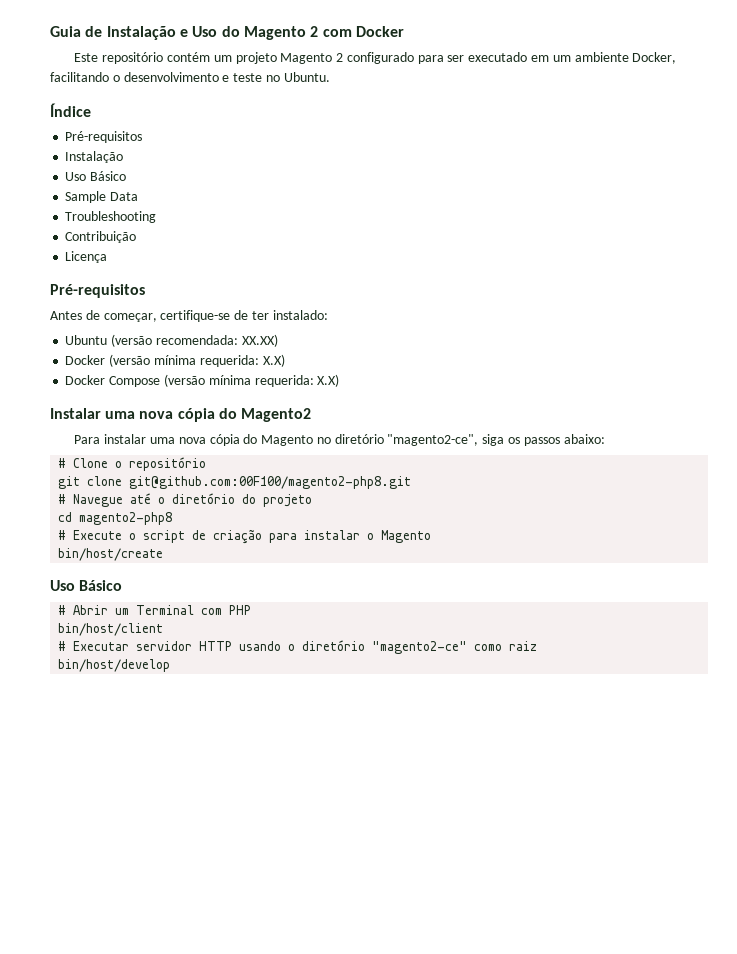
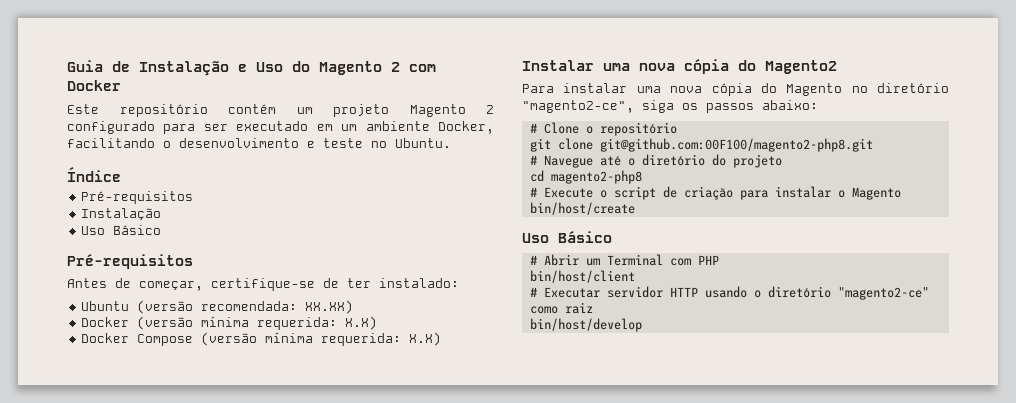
- Sample Data
- Troubleshooting
- Contribuição
- Licença

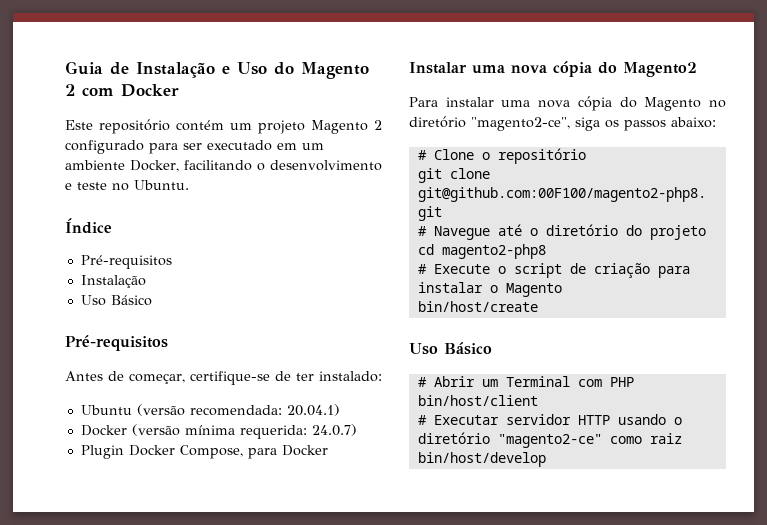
- Ubuntu (versão recomendada: XX.XX)
+ Ubuntu (versão recomendada: 20.04.1)
- Docker (versão mínima requerida: X.X)
- Docker Compose (versão mínima requerida: X.X)
+ Docker (versão mínima requerida: 24.0.7)
+ Plugin Docker Compose, para Docker

